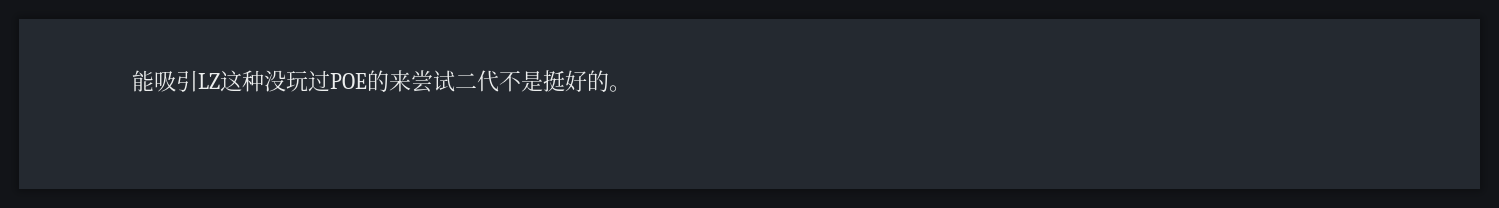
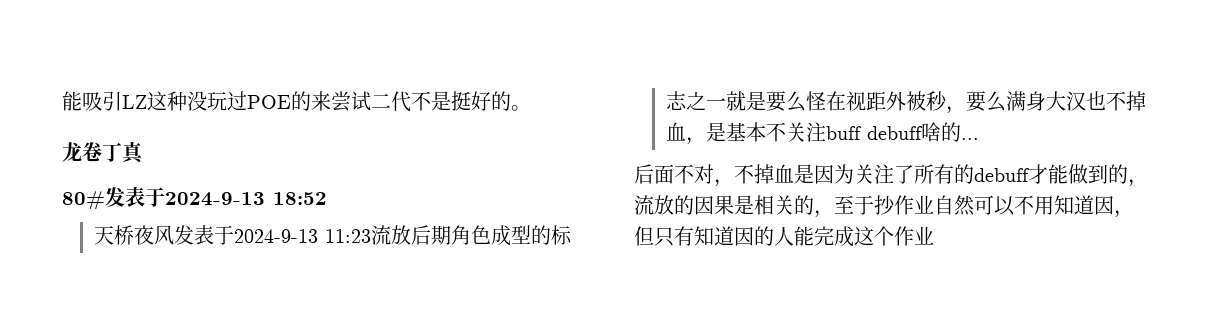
+ 龙卷丁真
+ 80#发表于2024-9-13 18:52
+ 天桥夜风发表于2024-9-13 11:23流放后期角色成型的标志之一就是要么怪在视距外被秒，要么满身大汉也不掉血，是基本不关注buff debuff啥的...
+ 后面不对，不掉血是因为关注了所有的debuff才能做到的，流放的因果是相关的，至于抄作业自然可以不用知道因，但只有知道因的人能完成这个作业

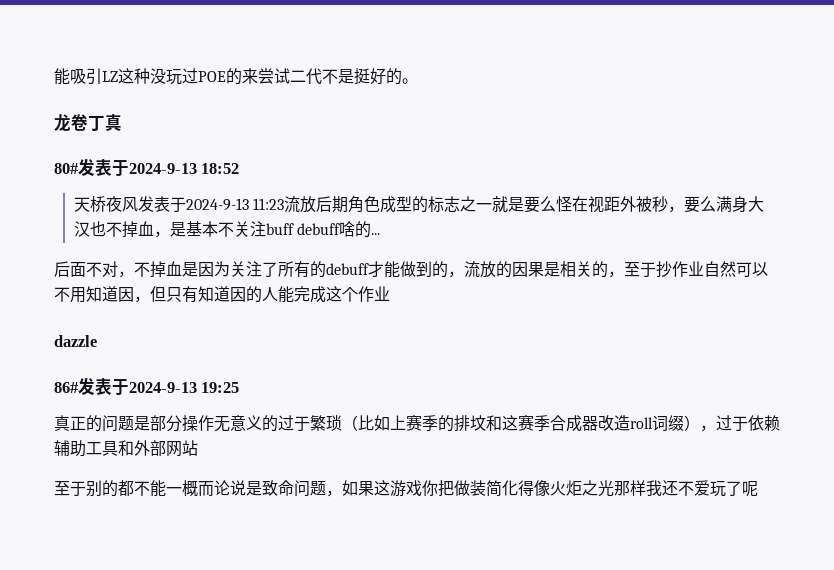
+ dazzle
+ 86#发表于2024-9-13 19:25
+ 真正的问题是部分操作无意义的过于繁琐（比如上赛季的排坟和这赛季合成器改造roll词缀），过于依赖辅助工具和外部网站
+ 至于别的都不能一概而论说是致命问题，如果这游戏你把做装简化得像火炬之光那样我还不爱玩了呢

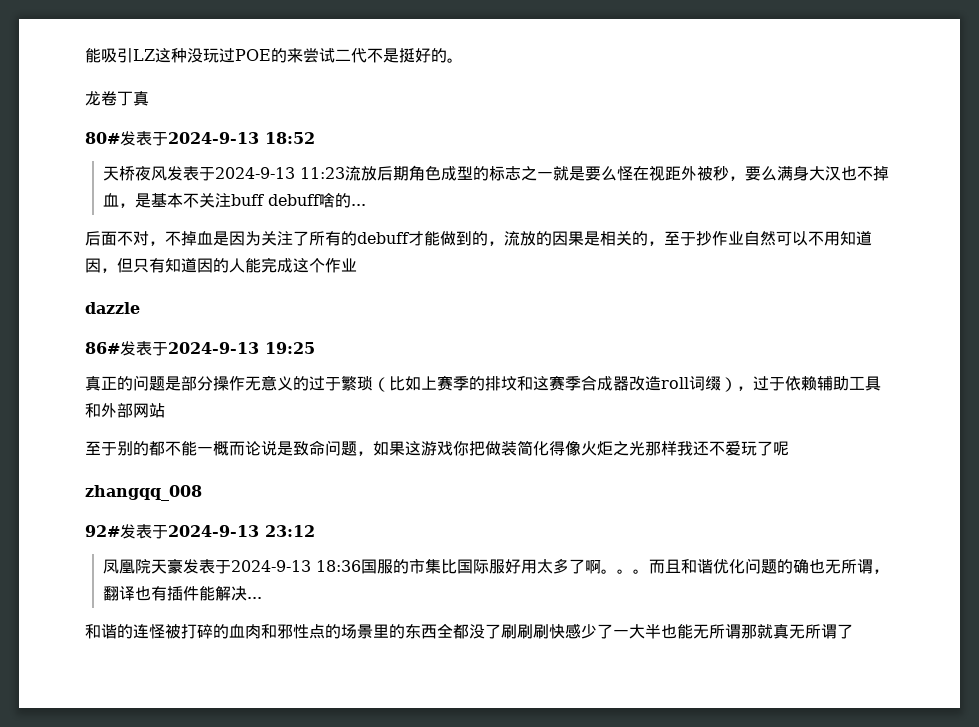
+ zhangqq_008
+ 92#发表于2024-9-13 23:12
+ 凤凰院天豪发表于2024-9-13 18:36国服的市集比国际服好用太多了啊。。。而且和谐优化问题的确也无所谓，翻译也有插件能解决...
+ 和谐的连怪被打碎的血肉和邪性点的场景里的东西全都没了刷刷刷快感少了一大半也能无所谓那就真无所谓了

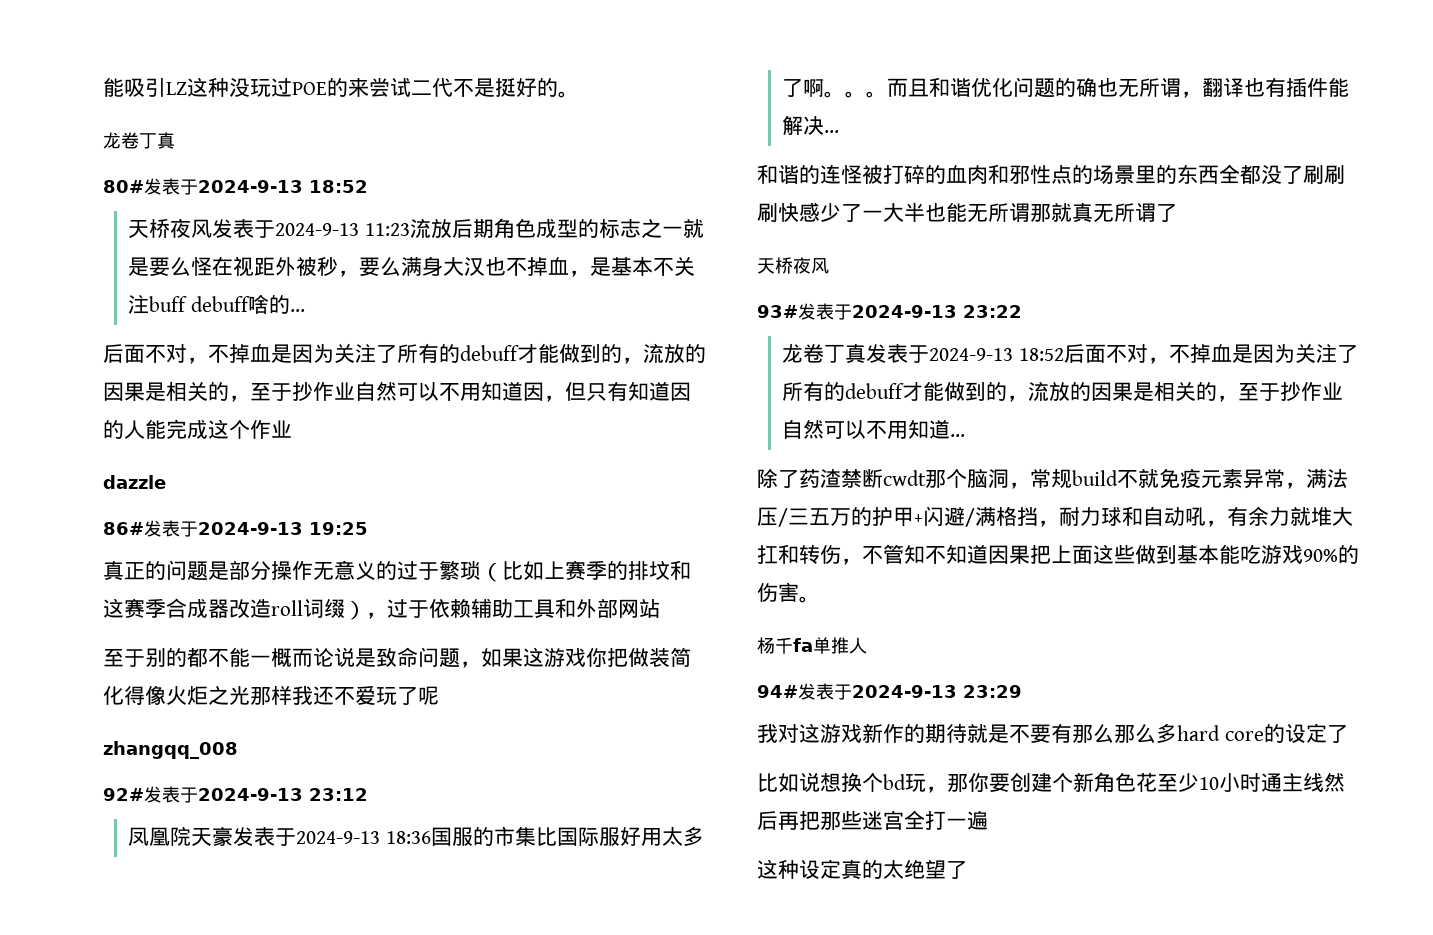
  和谐的连怪被打碎的血肉和邪性点的场景里的东西全都没了刷刷刷快感少了一大半也能无所谓那就真无所谓了
+ 天桥夜风
+ 93#发表于2024-9-13 23:22
+ 龙卷丁真发表于2024-9-13 18:52后面不对，不掉血是因为关注了所有的debuff才能做到的，流放的因果是相关的，至于抄作业自然可以不用知道...
+ 除了药渣禁断cwdt那个脑洞，常规build不就免疫元素异常，满法压/三五万的护甲+闪避/满格挡，耐力球和自动吼，有余力就堆大扛和转伤，不管知不知道因果把上面这些做到基本能吃游戏90%的伤害。
+ 杨千fa单推人
+ 94#发表于2024-9-13 23:29
+ 我对这游戏新作的期待就是不要有那么那么多hard core的设定了
+ 比如说想换个bd玩，那你要创建个新角色花至少10小时通主线然后再把那些迷宫全打一遍
+ 这种设定真的太绝望了

